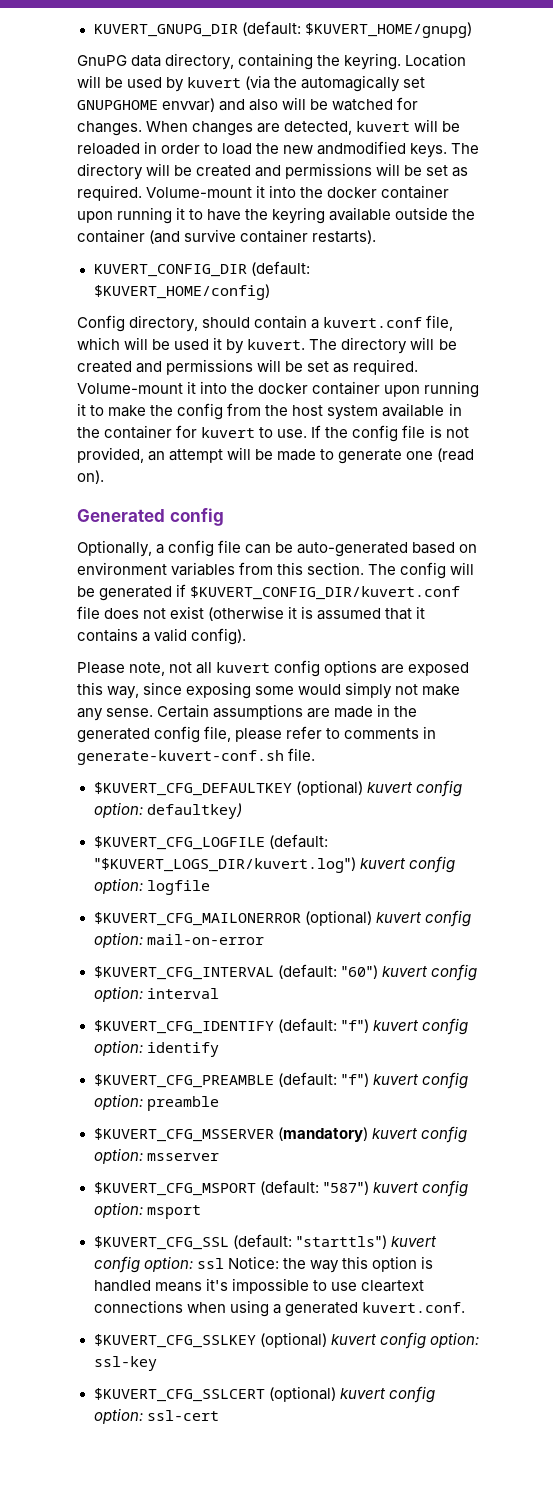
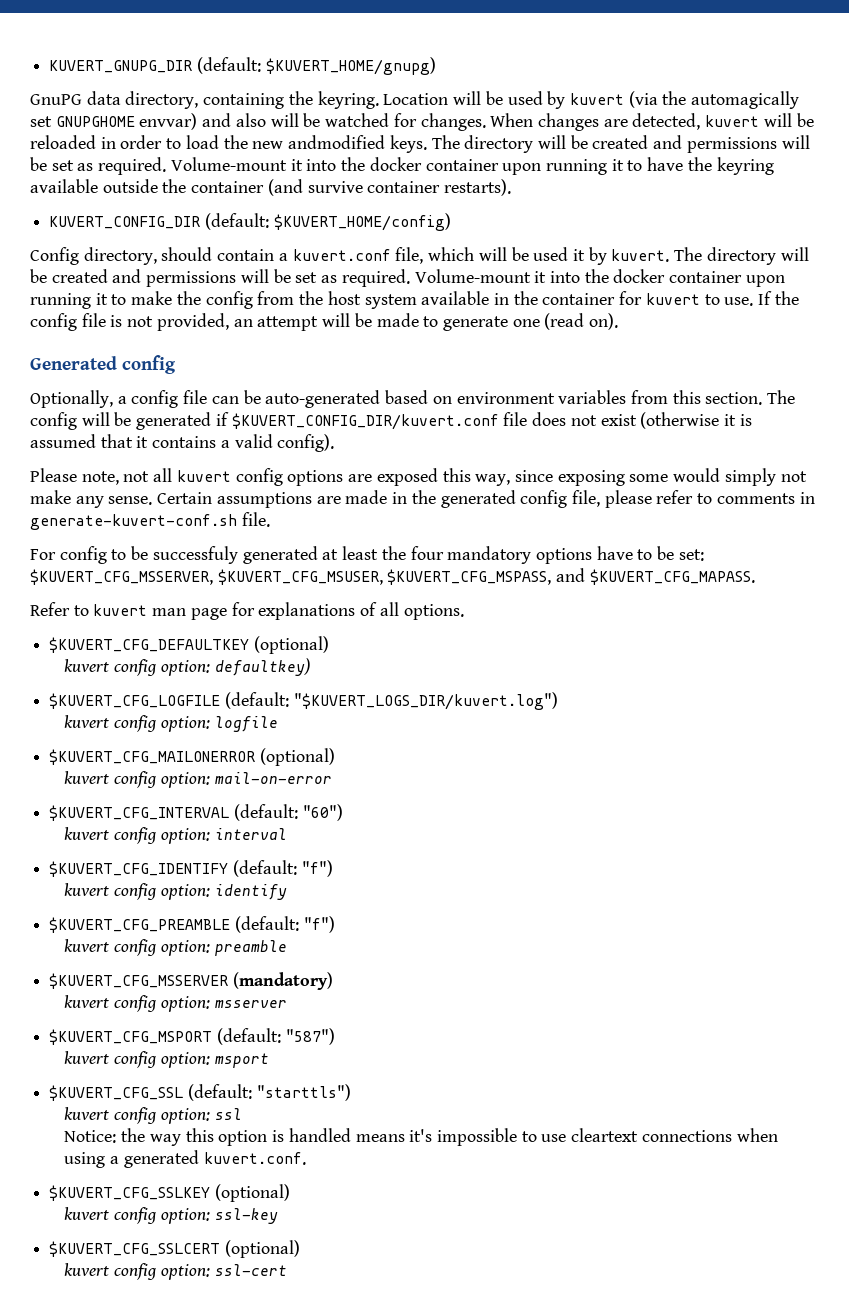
+ For config to be successfuly generated at least the four mandatory options have to be set: $KUVERT_CFG_MSSERVER, $KUVERT_CFG_MSUSER, $KUVERT_CFG_MSPASS, and $KUVERT_CFG_MAPASS.
+ Refer to kuvert man page for explanations of all options.
- $KUVERT_CFG_DEFAULTKEY (optional) kuvert config option: defaultkey)
+ $KUVERT_CFG_DEFAULTKEY (optional)
+ kuvert config option: defaultkey)
- $KUVERT_CFG_LOGFILE (default: "$KUVERT_LOGS_DIR/kuvert.log") kuvert config option: logfile
+ $KUVERT_CFG_LOGFILE (default: "$KUVERT_LOGS_DIR/kuvert.log")
+ kuvert config option: logfile
- $KUVERT_CFG_MAILONERROR (optional) kuvert config option: mail-on-error
+ $KUVERT_CFG_MAILONERROR (optional)
+ kuvert config option: mail-on-error
- $KUVERT_CFG_INTERVAL (default: "60") kuvert config option: interval
+ $KUVERT_CFG_INTERVAL (default: "60")
+ kuvert config option: interval
- $KUVERT_CFG_IDENTIFY (default: "f") kuvert config option: identify
+ $KUVERT_CFG_IDENTIFY (default: "f")
+ kuvert config option: identify
- $KUVERT_CFG_PREAMBLE (default: "f") kuvert config option: preamble
+ $KUVERT_CFG_PREAMBLE (default: "f")
+ kuvert config option: preamble
- $KUVERT_CFG_MSSERVER (mandatory) kuvert config option: msserver
+ $KUVERT_CFG_MSSERVER (mandatory)
+ kuvert config option: msserver
- $KUVERT_CFG_MSPORT (default: "587") kuvert config option: msport
+ $KUVERT_CFG_MSPORT (default: "587")
+ kuvert config option: msport
- $KUVERT_CFG_SSL (default: "starttls") kuvert config option: ssl Notice: the way this option is handled means it's impossible to use cleartext connections when using a generated kuvert.conf.
+ $KUVERT_CFG_SSL (default: "starttls")
+ kuvert config option: ssl
+ Notice: the way this option is handled means it's impossible to use cleartext connections when using a generated kuvert.conf.
- $KUVERT_CFG_SSLKEY (optional) kuvert config option: ssl-key
+ $KUVERT_CFG_SSLKEY (optional)
+ kuvert config option: ssl-key
- $KUVERT_CFG_SSLCERT (optional) kuvert config option: ssl-cert
+ $KUVERT_CFG_SSLCERT (optional)
+ kuvert config option: ssl-cert

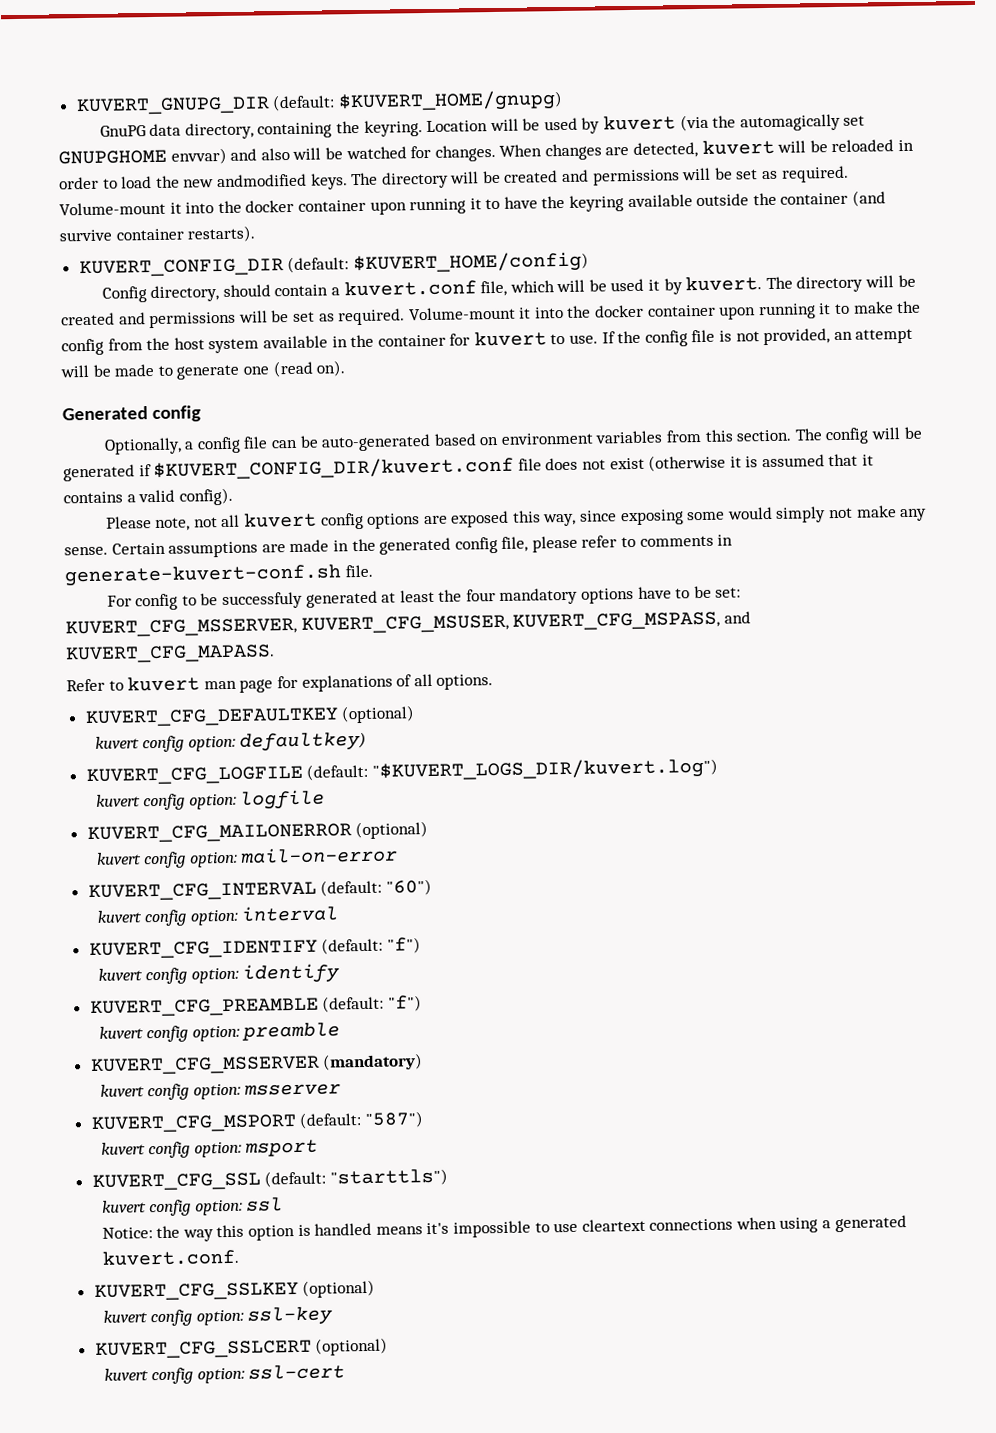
- For config to be successfuly generated at least the four mandatory options have to be set: $KUVERT_CFG_MSSERVER, $KUVERT_CFG_MSUSER, $KUVERT_CFG_MSPASS, and $KUVERT_CFG_MAPASS.
+ For config to be successfuly generated at least the four mandatory options have to be set: KUVERT_CFG_MSSERVER, KUVERT_CFG_MSUSER, KUVERT_CFG_MSPASS, and KUVERT_CFG_MAPASS.
- $KUVERT_CFG_DEFAULTKEY (optional)
+ KUVERT_CFG_DEFAULTKEY (optional)
- $KUVERT_CFG_LOGFILE (default: "$KUVERT_LOGS_DIR/kuvert.log")
+ KUVERT_CFG_LOGFILE (default: "$KUVERT_LOGS_DIR/kuvert.log")
- $KUVERT_CFG_MAILONERROR (optional)
+ KUVERT_CFG_MAILONERROR (optional)
- $KUVERT_CFG_INTERVAL (default: "60")
+ KUVERT_CFG_INTERVAL (default: "60")
- $KUVERT_CFG_IDENTIFY (default: "f")
+ KUVERT_CFG_IDENTIFY (default: "f")
- $KUVERT_CFG_PREAMBLE (default: "f")
+ KUVERT_CFG_PREAMBLE (default: "f")
- $KUVERT_CFG_MSSERVER (mandatory)
+ KUVERT_CFG_MSSERVER (mandatory)
- $KUVERT_CFG_MSPORT (default: "587")
+ KUVERT_CFG_MSPORT (default: "587")
- $KUVERT_CFG_SSL (default: "starttls")
+ KUVERT_CFG_SSL (default: "starttls")
- $KUVERT_CFG_SSLKEY (optional)
+ KUVERT_CFG_SSLKEY (optional)
- $KUVERT_CFG_SSLCERT (optional)
+ KUVERT_CFG_SSLCERT (optional)

